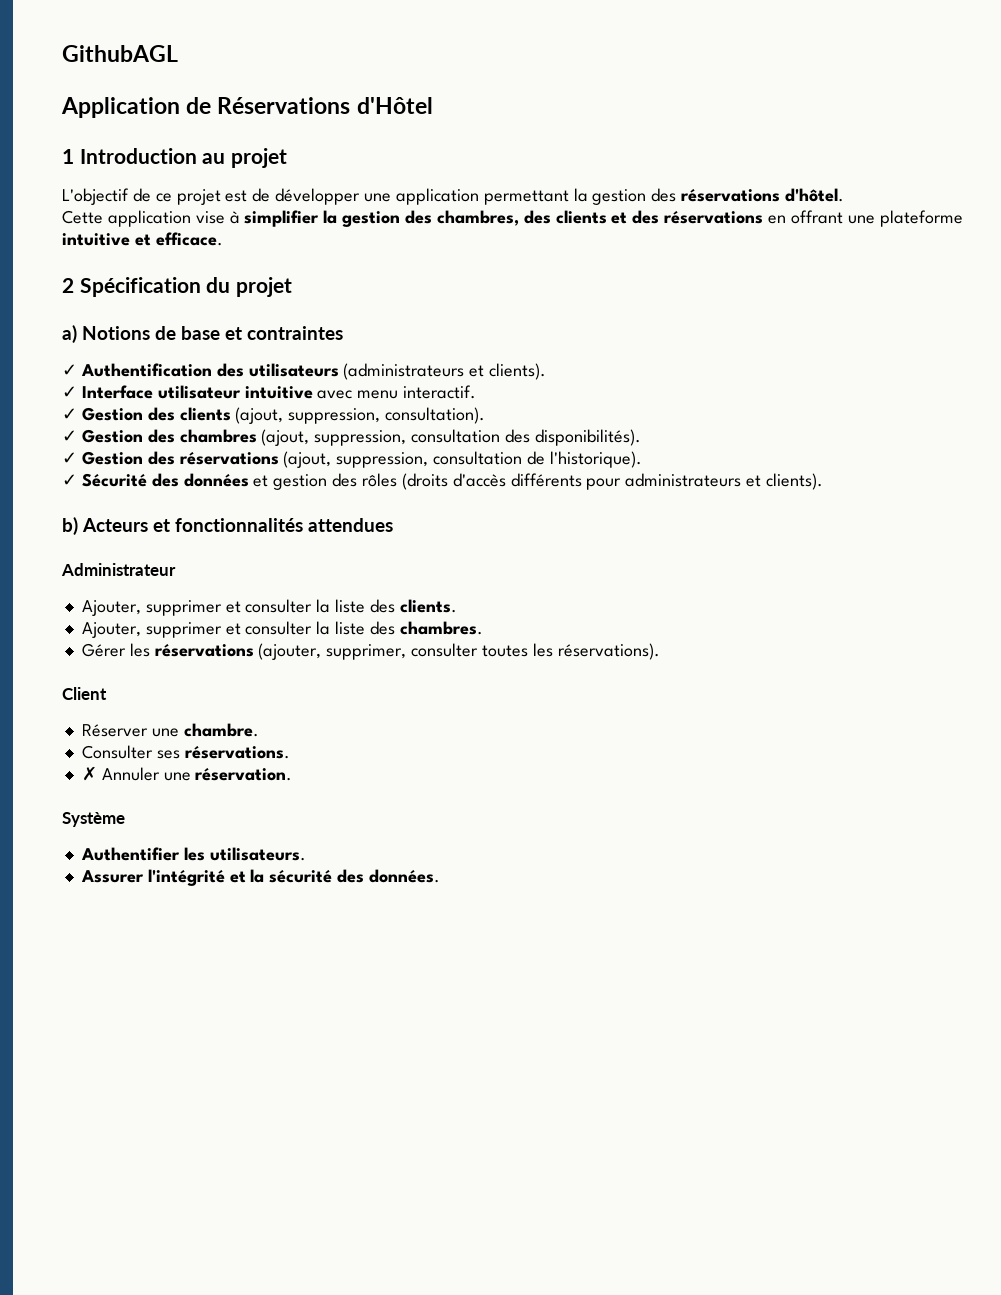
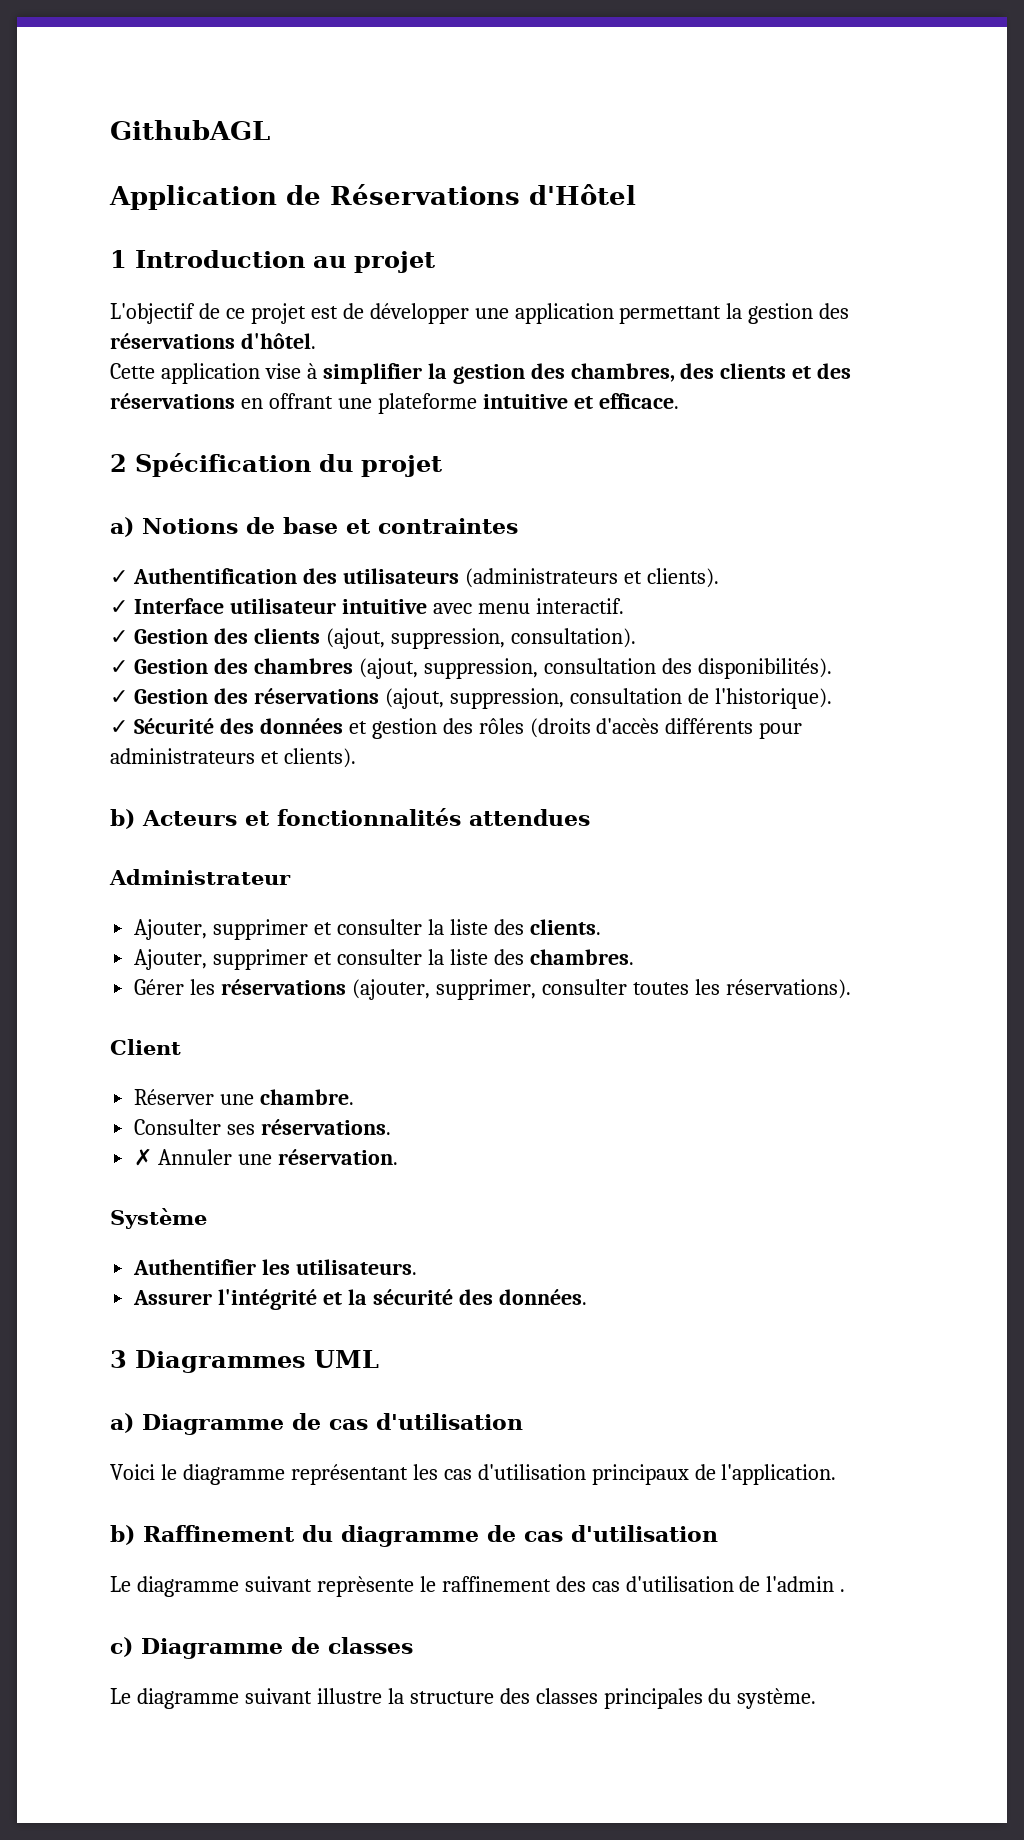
+ 3 Diagrammes UML
+ a) Diagramme de cas d'utilisation
+ Voici le diagramme représentant les cas d'utilisation principaux de l'application.
+ b) Raffinement du diagramme de cas d'utilisation
+ Le diagramme suivant reprèsente le raffinement des cas d'utilisation de l'admin .
+ c) Diagramme de classes
+ Le diagramme suivant illustre la structure des classes principales du système.

